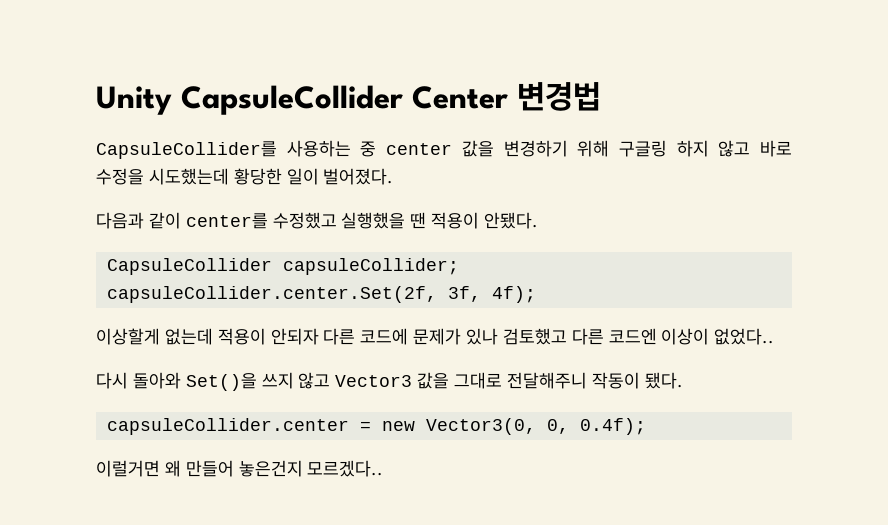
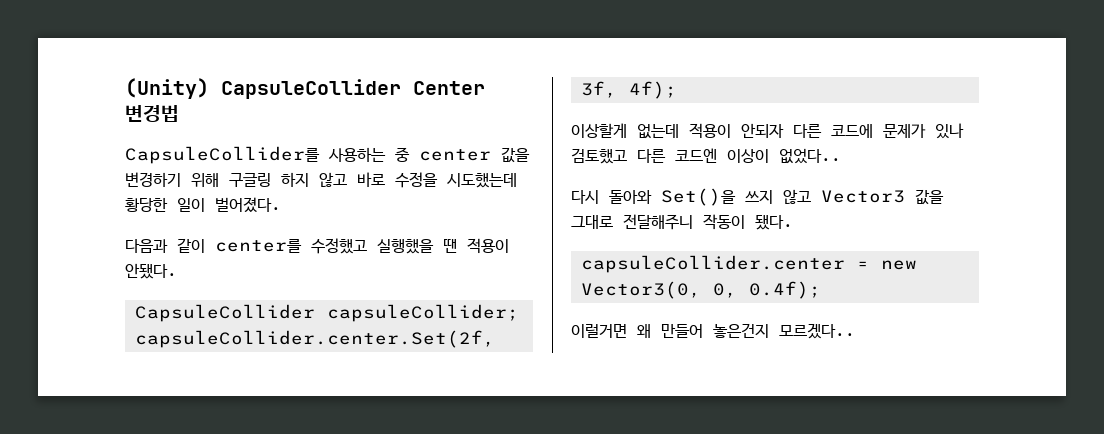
- Unity CapsuleCollider Center 변경법
+ (Unity) CapsuleCollider Center 변경법

